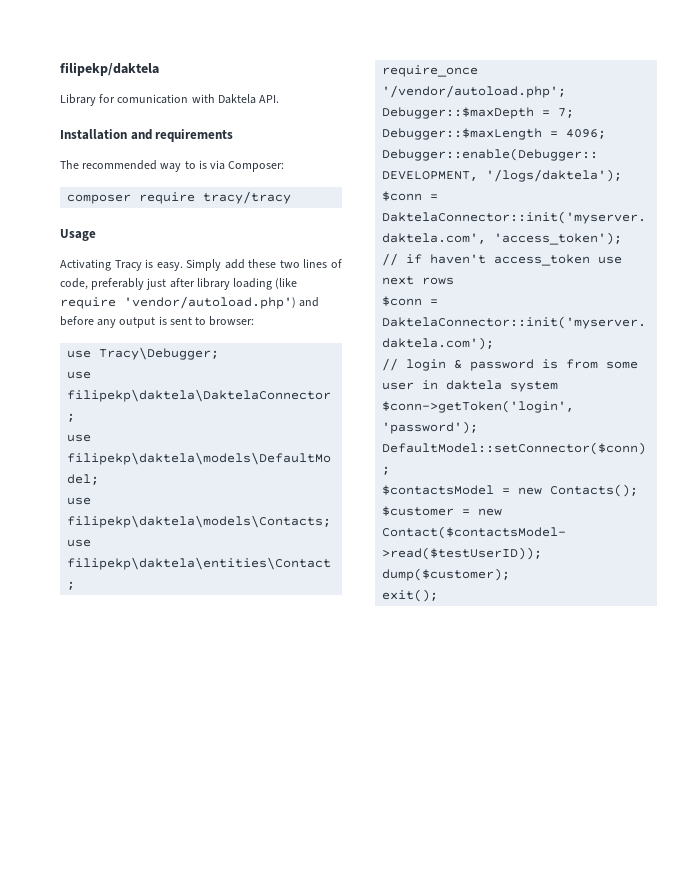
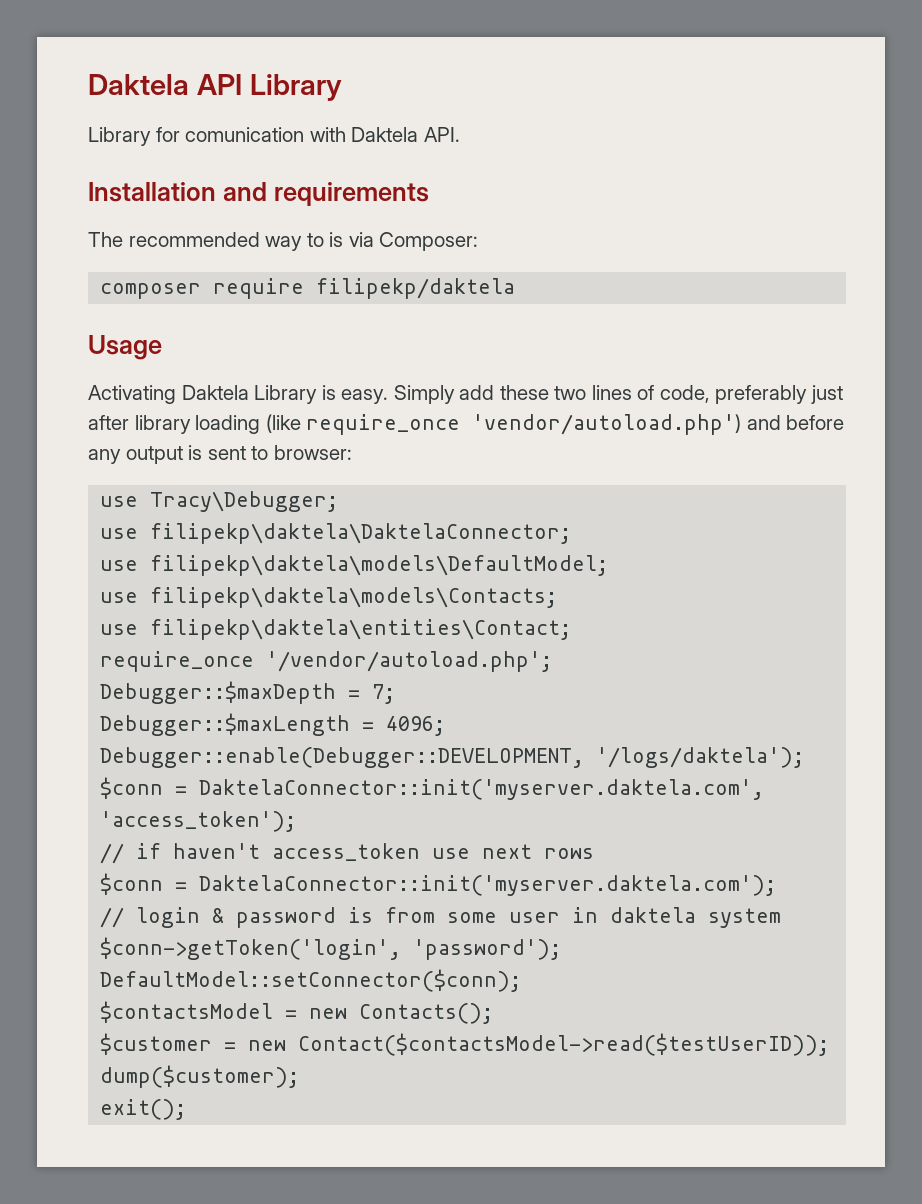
- filipekp/daktela
+ Daktela API Library
- composer require tracy/tracy
+ composer require filipekp/daktela
- Activating Tracy is easy.
+ Activating Daktela Library is easy.
- Simply add these two lines of code, preferably just after library loading (like require 'vendor/autoload.php') and before any output is sent to browser:
+ Simply add these two lines of code, preferably just after library loading (like require_once 'vendor/autoload.php') and before any output is sent to browser:

